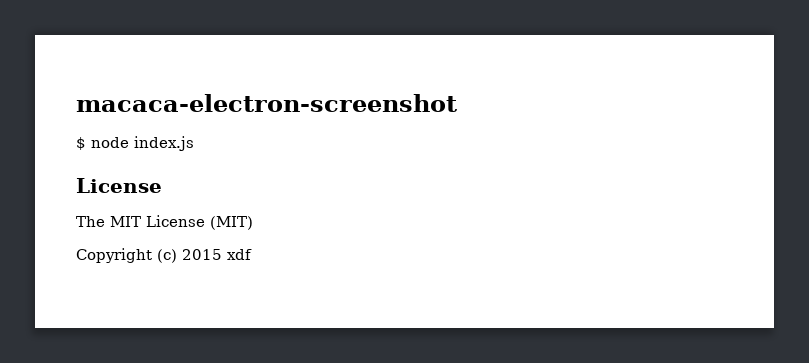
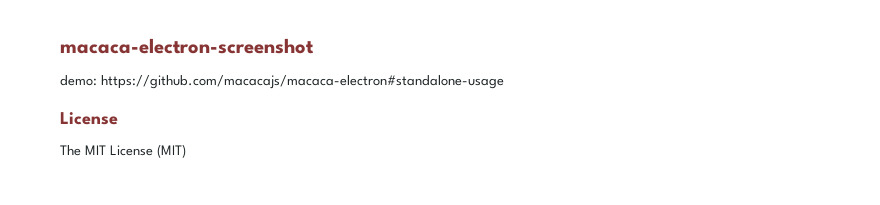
- $ node index.js
+ demo: https://github.com/macacajs/macaca-electron#standalone-usage
- Copyright (c) 2015 xdf

